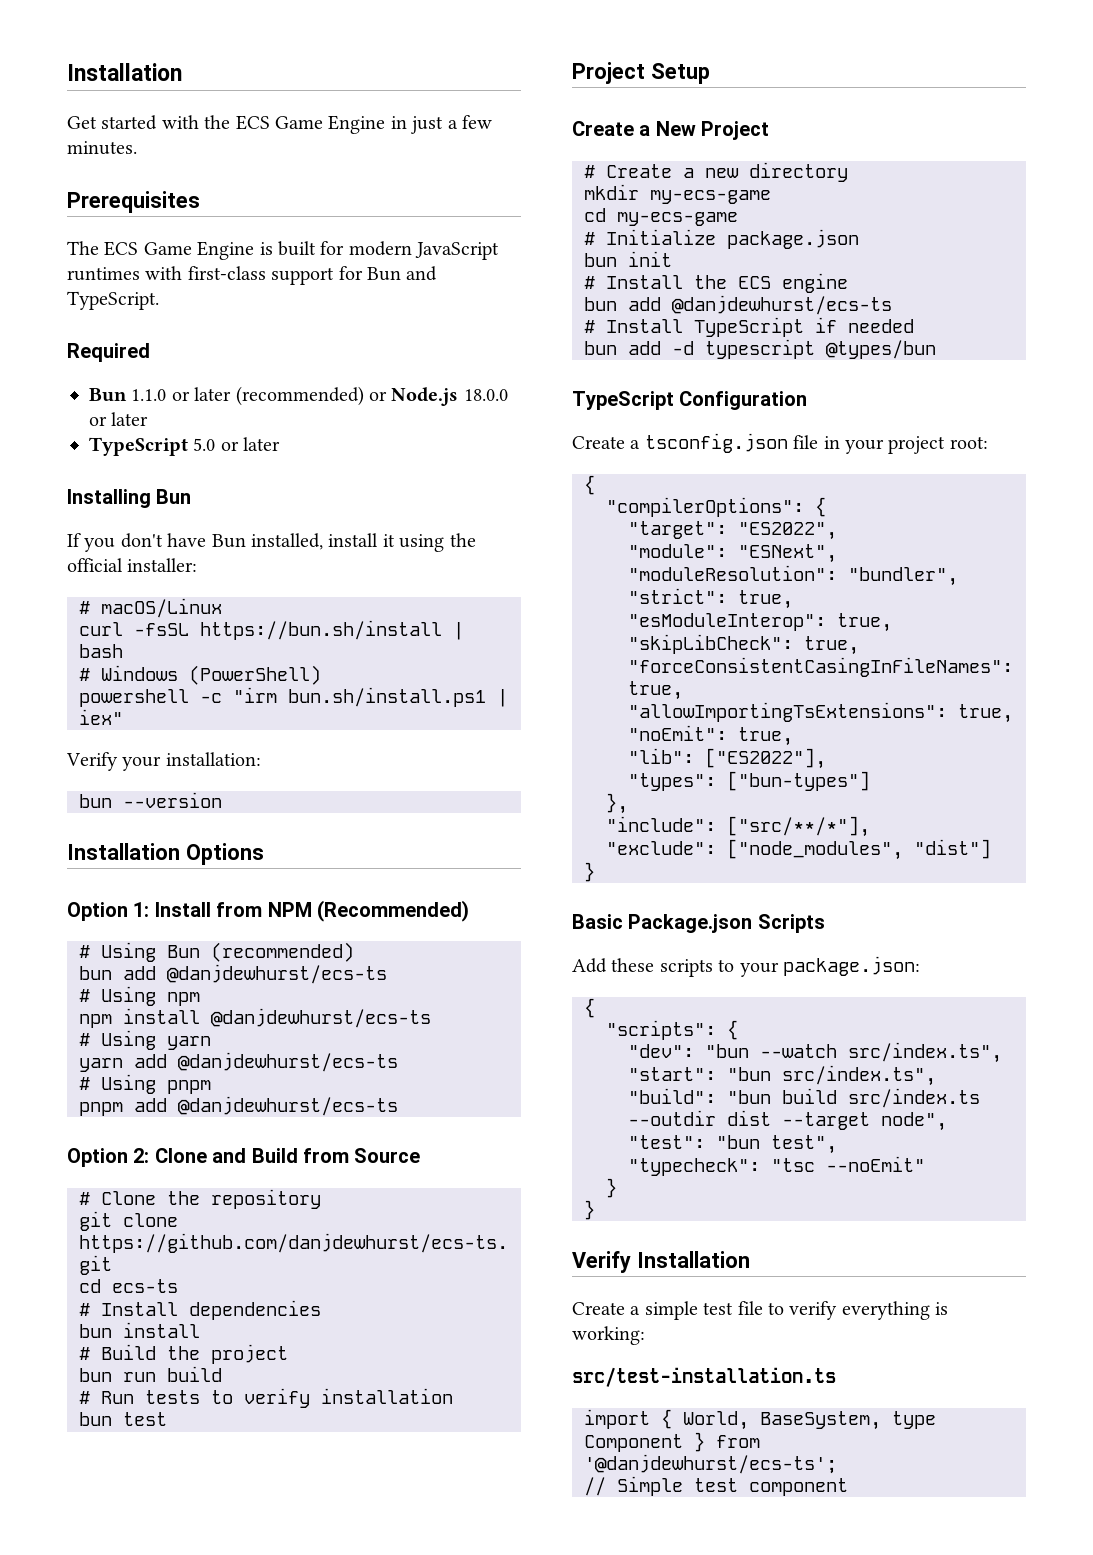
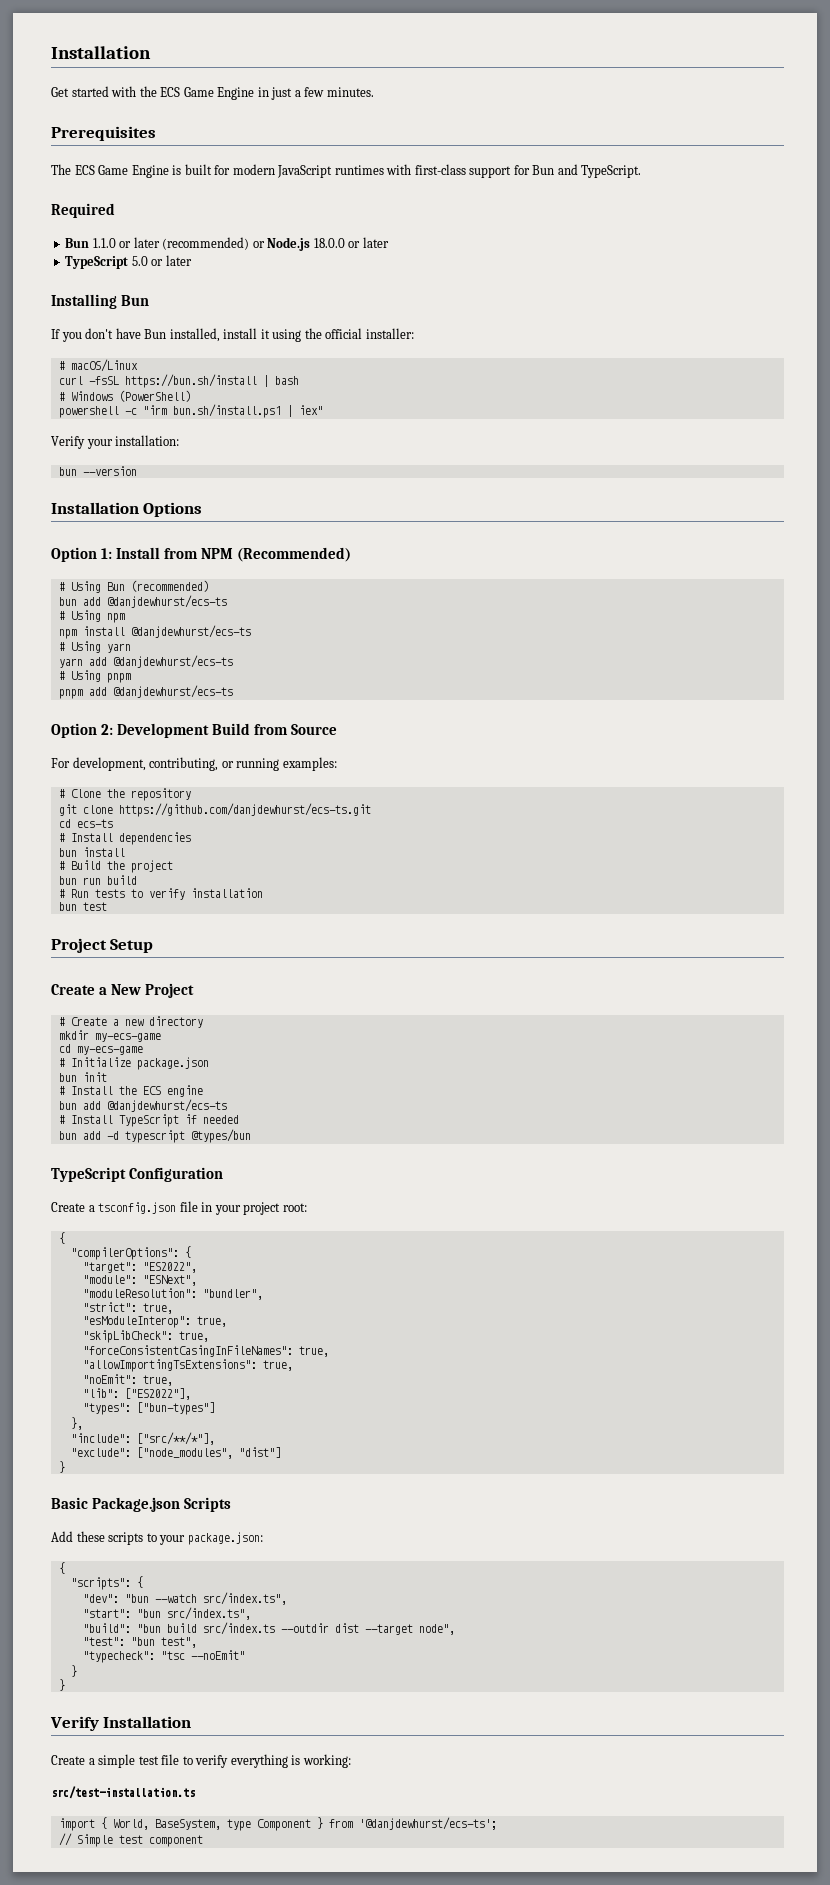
- Option 2: Clone and Build from Source
+ Option 2: Development Build from Source
+ For development, contributing, or running examples:

